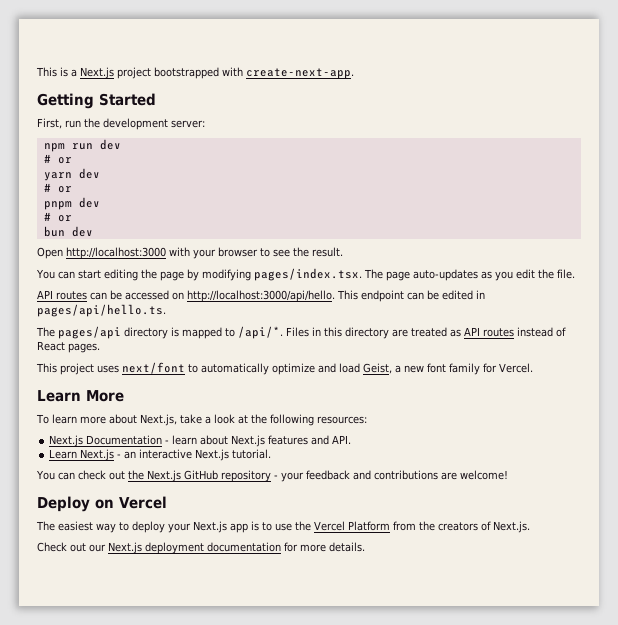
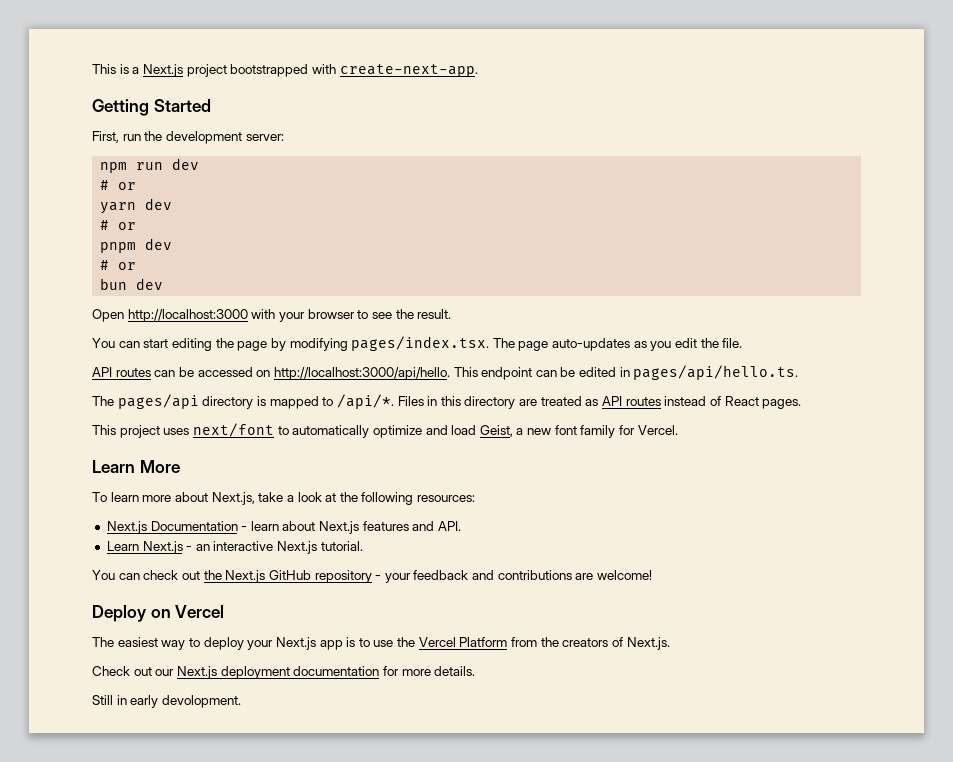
+ Still in early devolopment.

